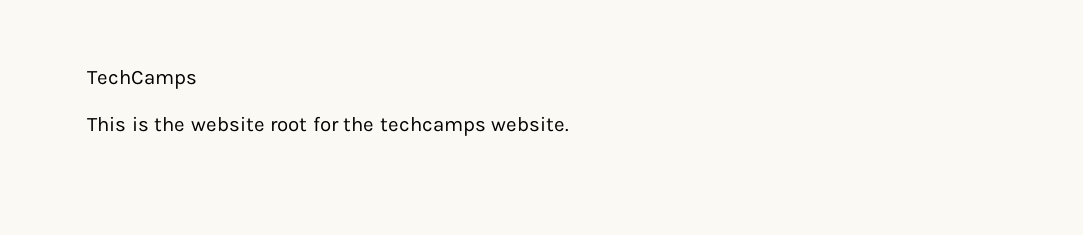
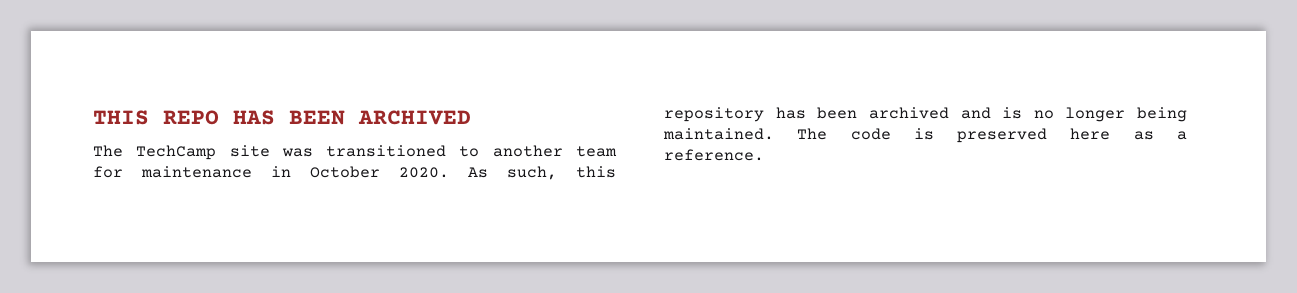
- TechCamps
- This is the website root for the techcamps website.
+ THIS REPO HAS BEEN ARCHIVED
+ The TechCamp site was transitioned to another team for maintenance in October 2020. As such, this repository has been archived and is no longer being maintained. The code is preserved here as a reference.

